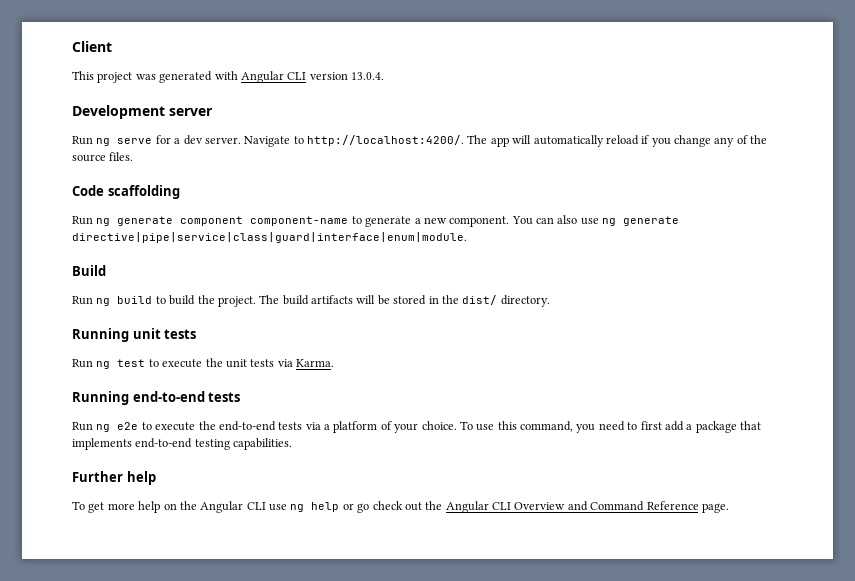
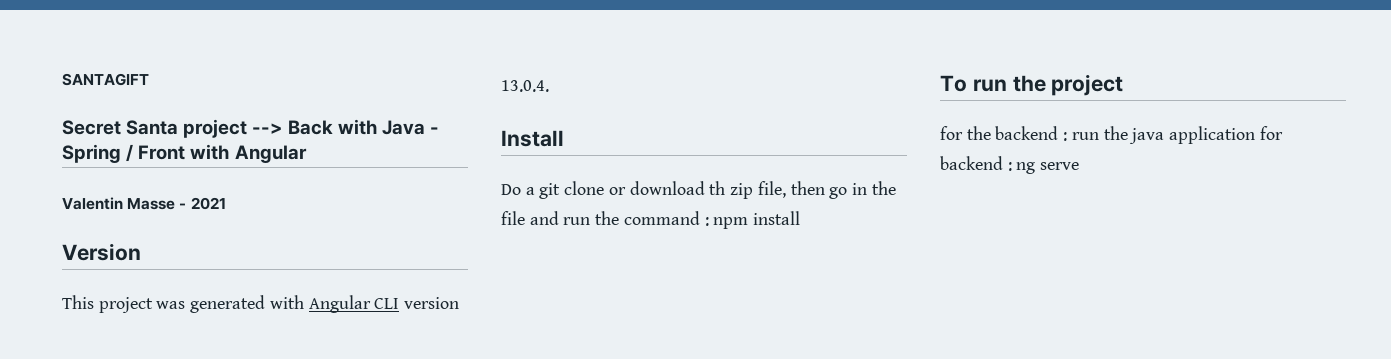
- Client
+ SANTAGIFT
+ Secret Santa project --> Back with Java - Spring / Front with Angular
+ Valentin Masse - 2021
+ Version
- Development server
- Run ng serve for a dev server. Navigate to http://localhost:4200/. The app will automatically reload if you change any of the source files.
- Code scaffolding
- Run ng generate component component-name to generate a new component. You can also use ng generate directive|pipe|service|class|guard|interface|enum|module.
- Build
- Run ng build to build the project. The build artifacts will be stored in the dist/ directory.
- Running unit tests
- Run ng test to execute the unit tests via Karma.
- Running end-to-end tests
- Run ng e2e to execute the end-to-end tests via a platform of your choice. To use this command, you need to first add a package that implements end-to-end testing capabilities.
- Further help
- To get more help on the Angular CLI use ng help or go check out the Angular CLI Overview and Command Reference page.
+ Install
+ Do a git clone or download th zip file, then go in the file and run the command : npm install
+ To run the project
+ for the backend : run the java application for backend : ng serve

